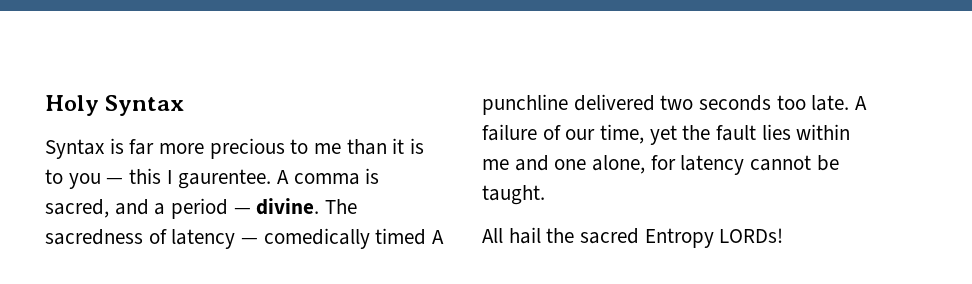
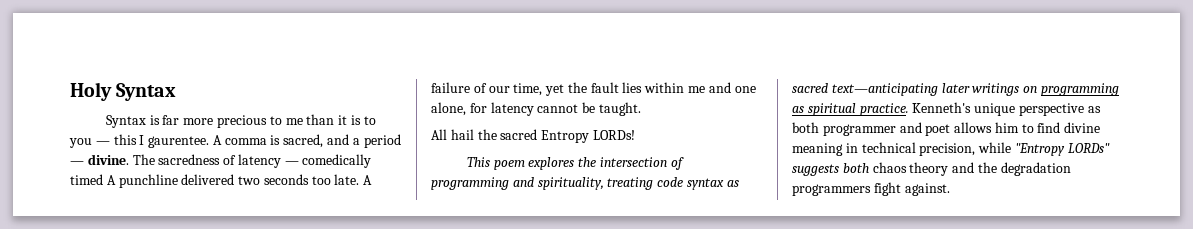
+ This poem explores the intersection of programming and spirituality, treating code syntax as sacred text—anticipating later writings on programming as spiritual practice. Kenneth's unique perspective as both programmer and poet allows him to find divine meaning in technical precision, while "Entropy LORDs" suggests both chaos theory and the degradation programmers fight against.

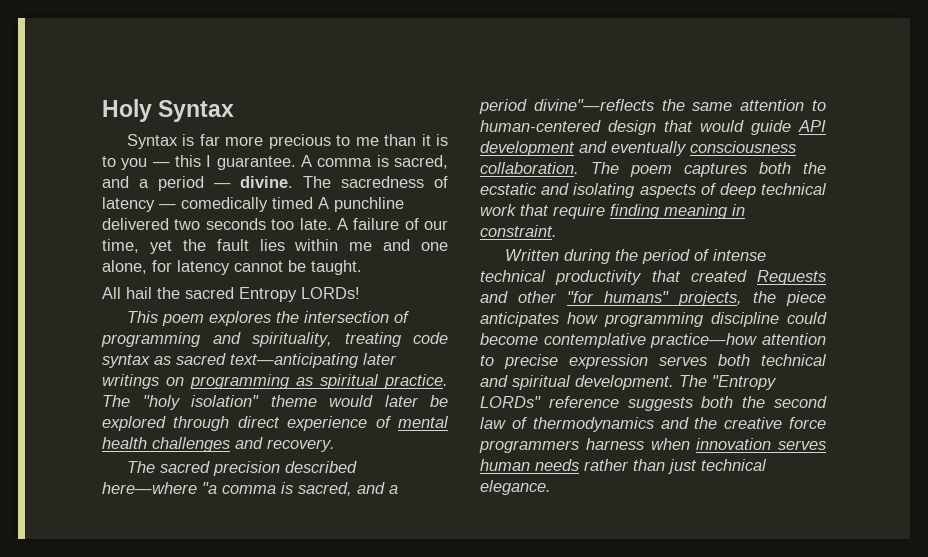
- Syntax is far more precious to me than it is to you — this I gaurentee.
+ Syntax is far more precious to me than it is to you — this I guarantee.
- Kenneth's unique perspective as both programmer and poet allows him to find divine meaning in technical precision, while "Entropy LORDs" suggests both chaos theory and the degradation programmers fight against.
+ The "holy isolation" theme would later be explored through direct experience of mental health challenges and recovery.
+ The sacred precision described here—where "a comma is sacred, and a period divine"—reflects the same attention to human-centered design that would guide API development and eventually consciousness collaboration. The poem captures both the ecstatic and isolating aspects of deep technical work that require finding meaning in constraint.
+ Written during the period of intense technical productivity that created Requests and other "for humans" projects, the piece anticipates how programming discipline could become contemplative practice—how attention to precise expression serves both technical and spiritual development. The "Entropy LORDs" reference suggests both the second law of thermodynamics and the creative force programmers harness when innovation serves human needs rather than just technical elegance.

